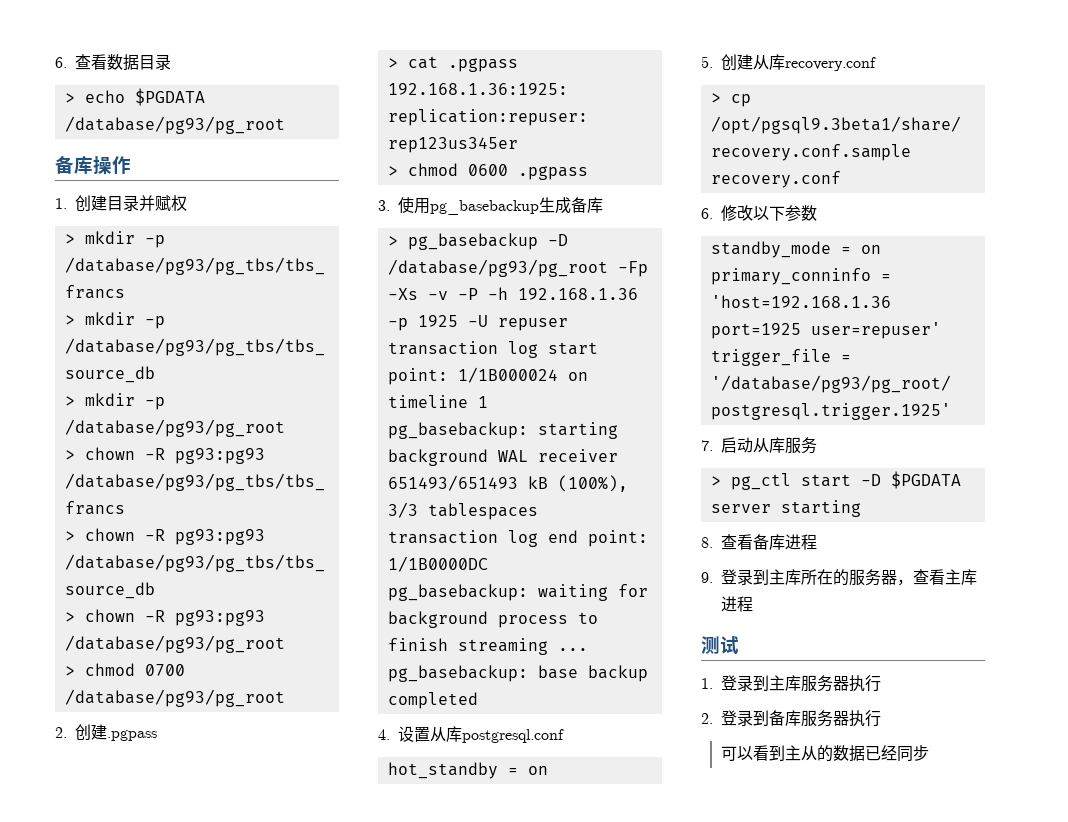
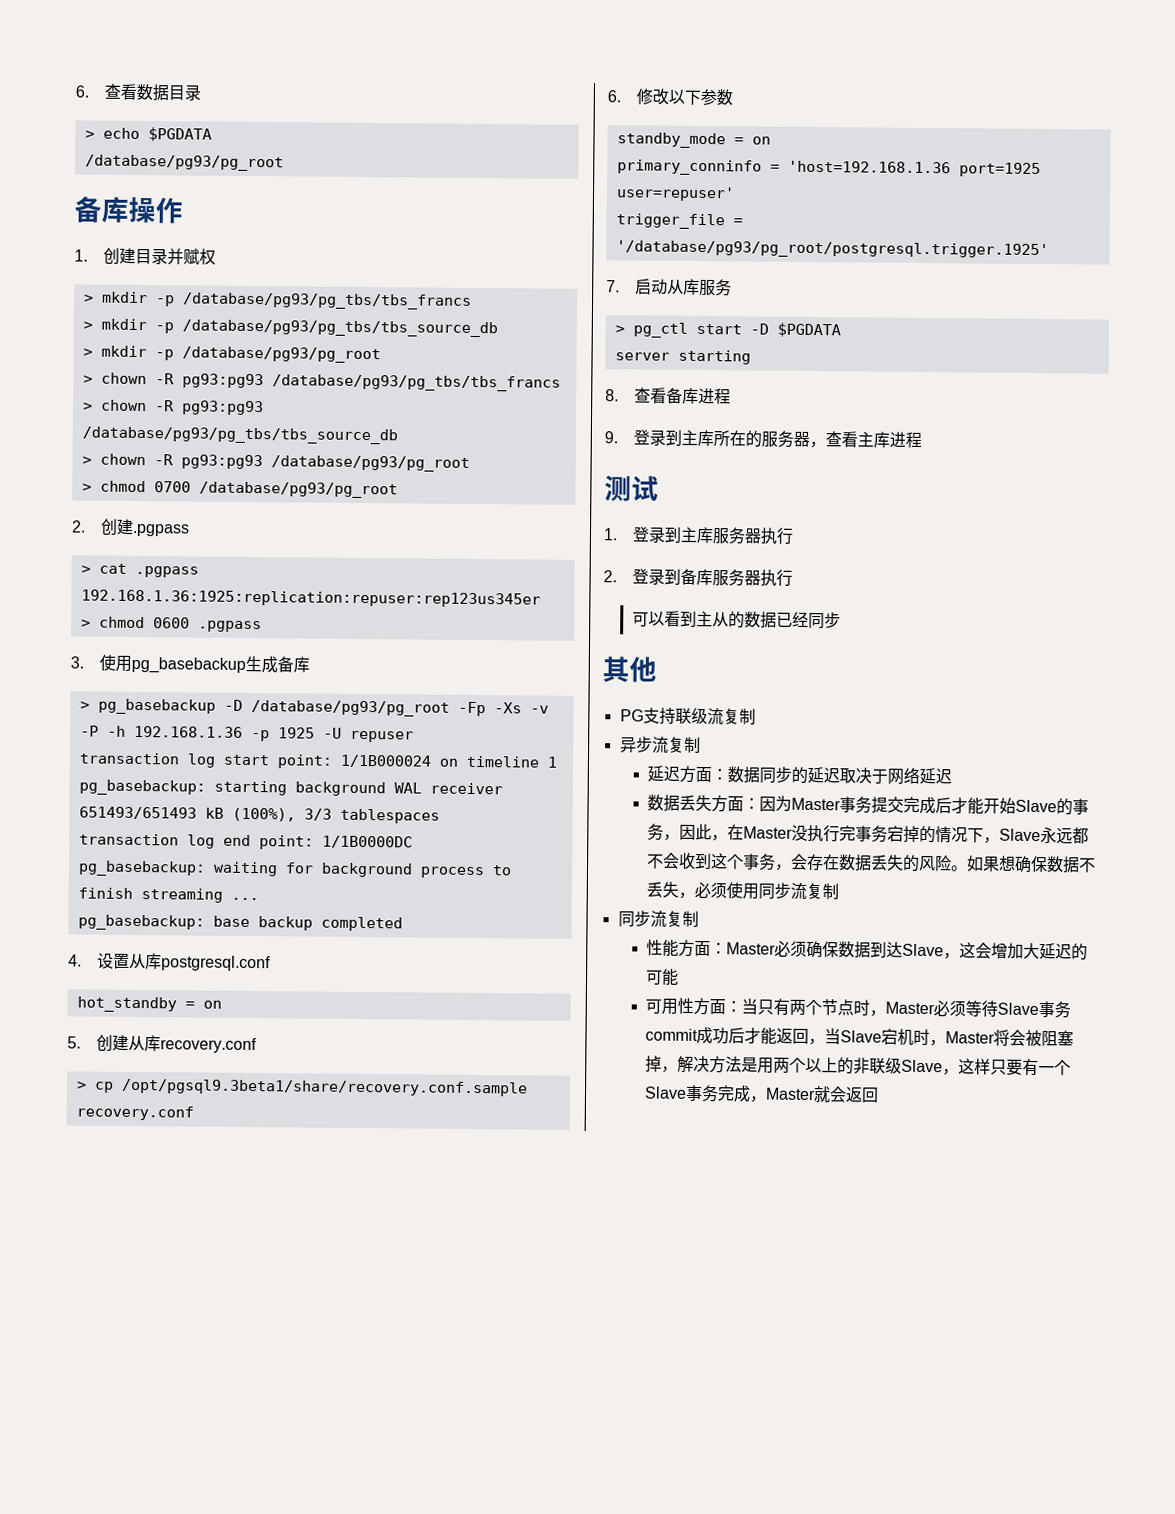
+ 其他
+ PG支持联级流复制
+ 异步流复制
+ 延迟方面：数据同步的延迟取决于网络延迟
+ 数据丢失方面：因为Master事务提交完成后才能开始Slave的事务，因此，在Master没执行完事务宕掉的情况下，Slave永远都不会收到这个事务，会存在数据丢失的风险。如果想确保数据不丢失，必须使用同步流复制
+ 同步流复制
+ 性能方面：Master必须确保数据到达Slave，这会增加大延迟的可能
+ 可用性方面：当只有两个节点时，Master必须等待Slave事务commit成功后才能返回，当Slave宕机时，Master将会被阻塞掉，解决方法是用两个以上的非联级Slave，这样只要有一个Slave事务完成，Master就会返回

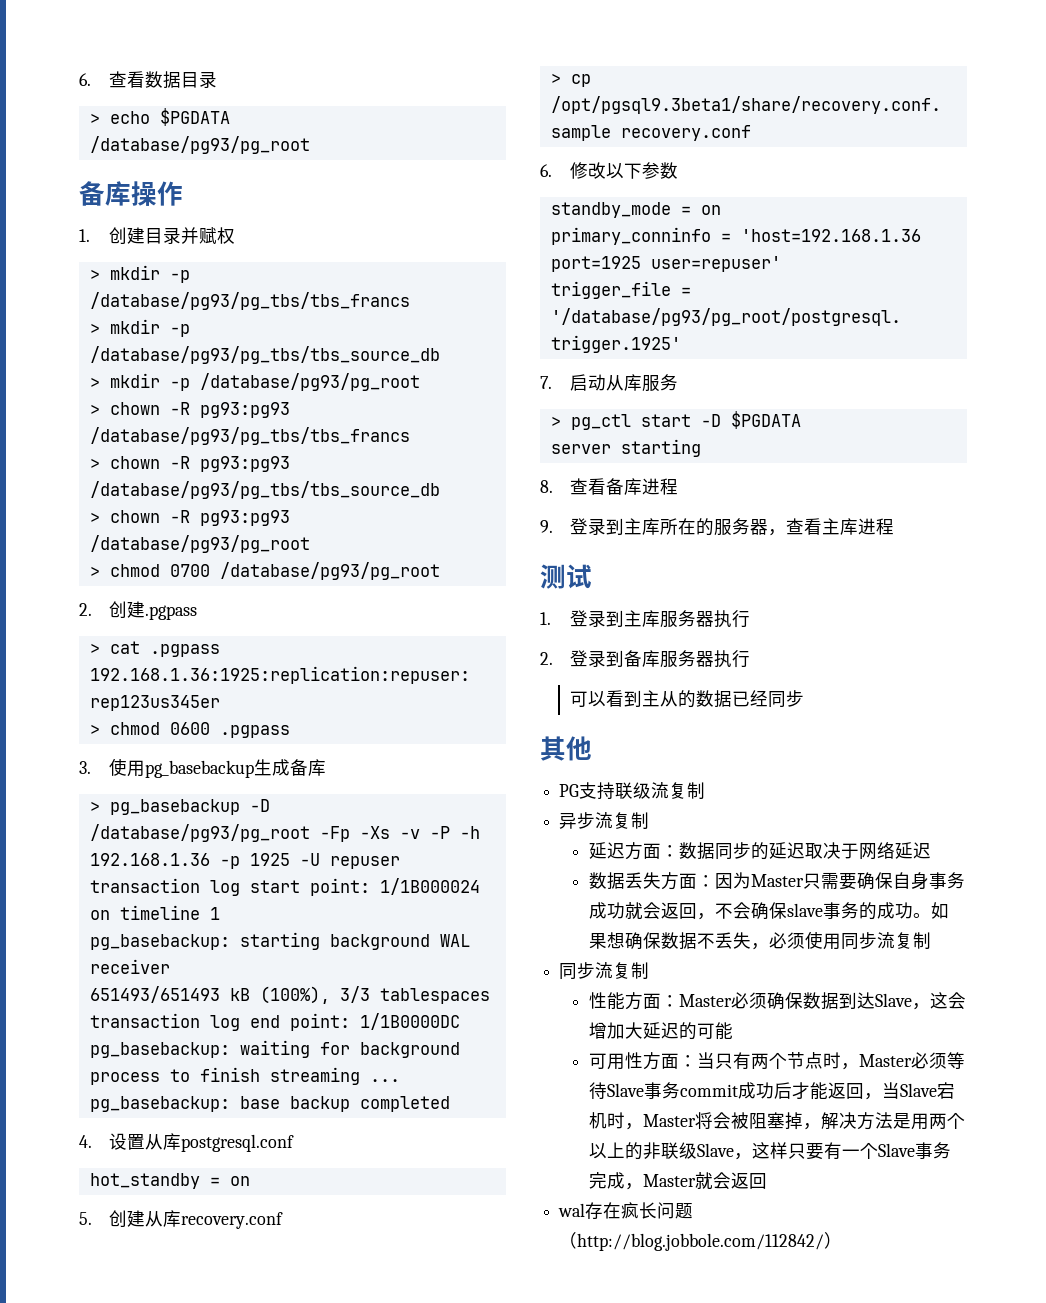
- 数据丢失方面：因为Master事务提交完成后才能开始Slave的事务，因此，在Master没执行完事务宕掉的情况下，Slave永远都不会收到这个事务，会存在数据丢失的风险。
+ 数据丢失方面：因为Master只需要确保自身事务成功就会返回，不会确保slave事务的成功。
+ wal存在疯长问题（http://blog.jobbole.com/112842/）

